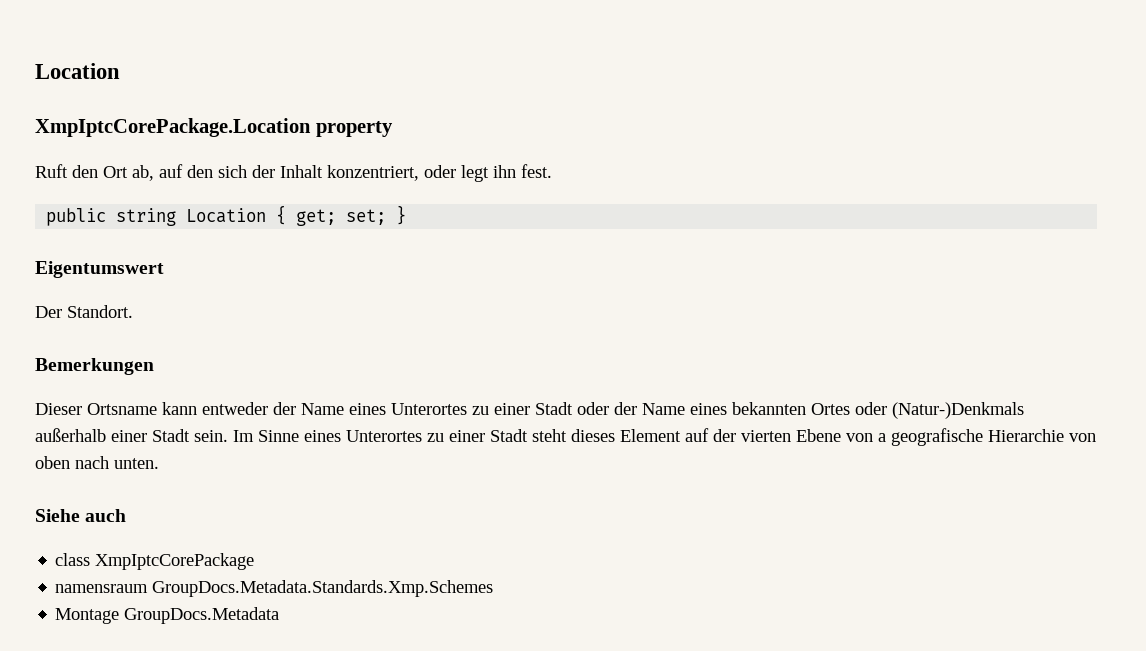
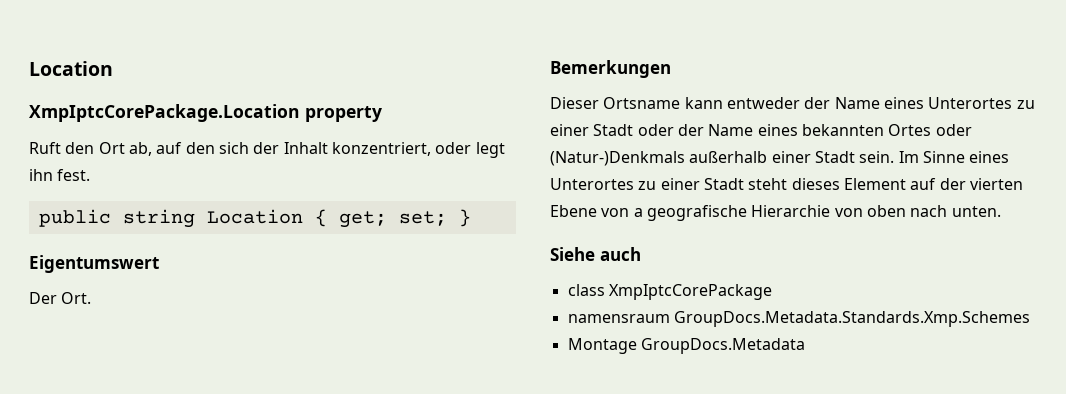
- Der Standort.
+ Der Ort.

